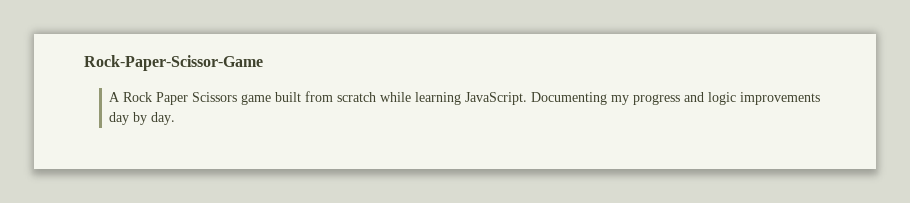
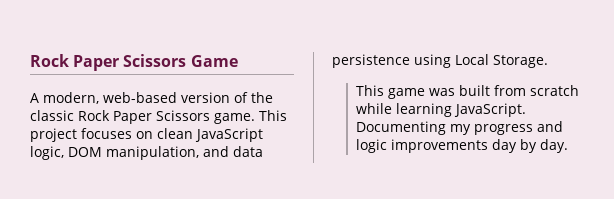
- Rock-Paper-Scissor-Game
- A Rock Paper Scissors game built from scratch while learning JavaScript.
+ Rock Paper Scissors Game
+ A modern, web-based version of the classic Rock Paper Scissors game. This project focuses on clean JavaScript logic, DOM manipulation, and data persistence using Local Storage.
+ This game was built from scratch while learning JavaScript.

